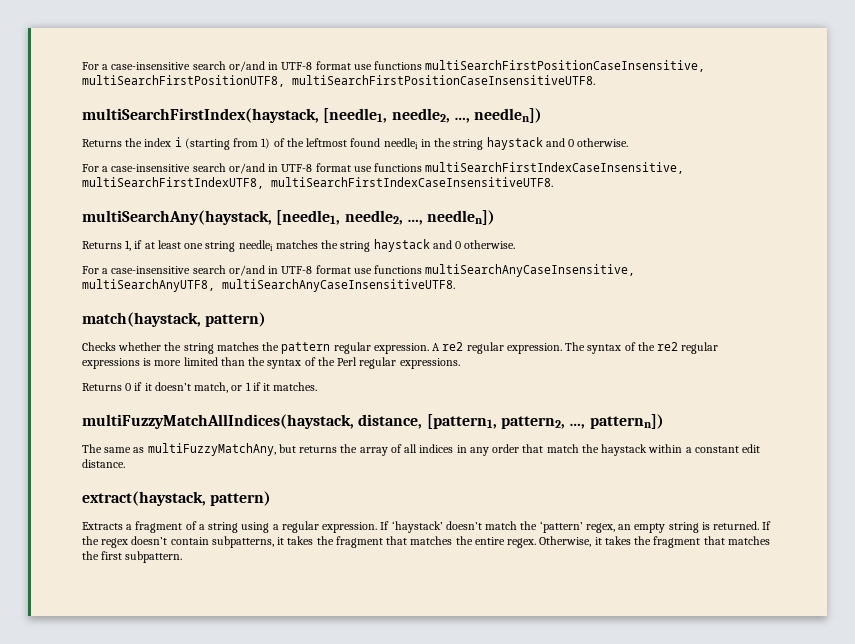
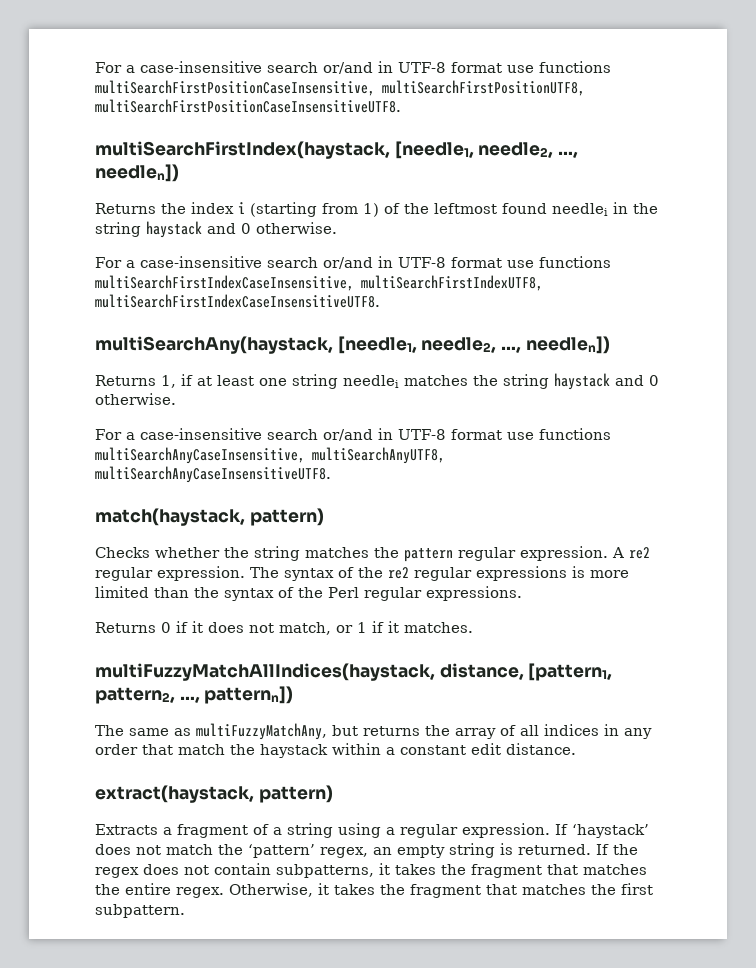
- Returns 0 if it doesn’t match, or 1 if it matches.
+ Returns 0 if it does not match, or 1 if it matches.
- If ‘haystack’ doesn’t match the ‘pattern’ regex, an empty string is returned.
+ If ‘haystack’ does not match the ‘pattern’ regex, an empty string is returned.
- If the regex doesn’t contain subpatterns, it takes the fragment that matches the entire regex.
+ If the regex does not contain subpatterns, it takes the fragment that matches the entire regex.

